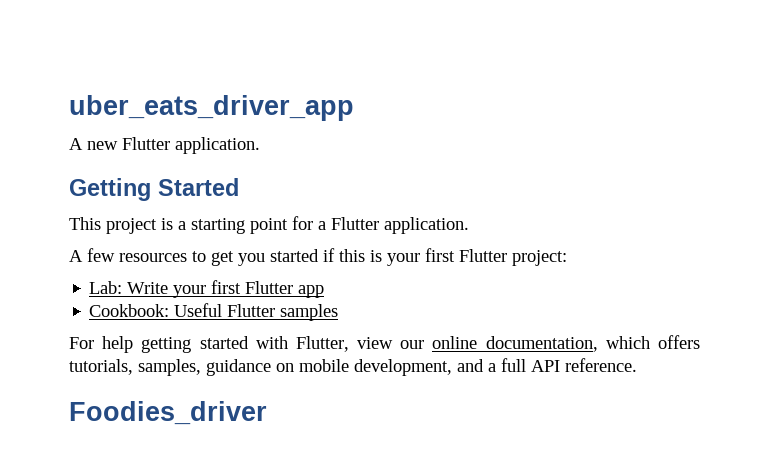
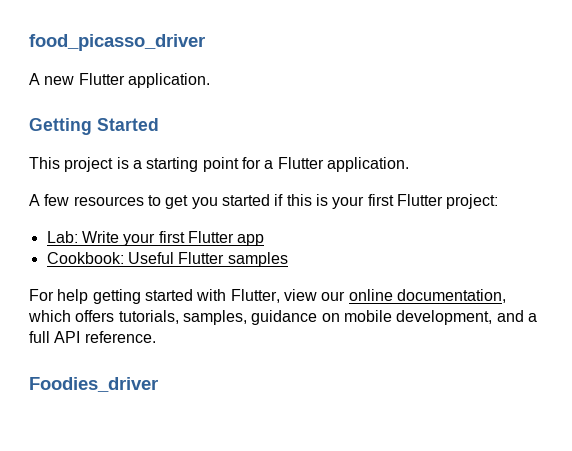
- uber_eats_driver_app
+ food_picasso_driver

